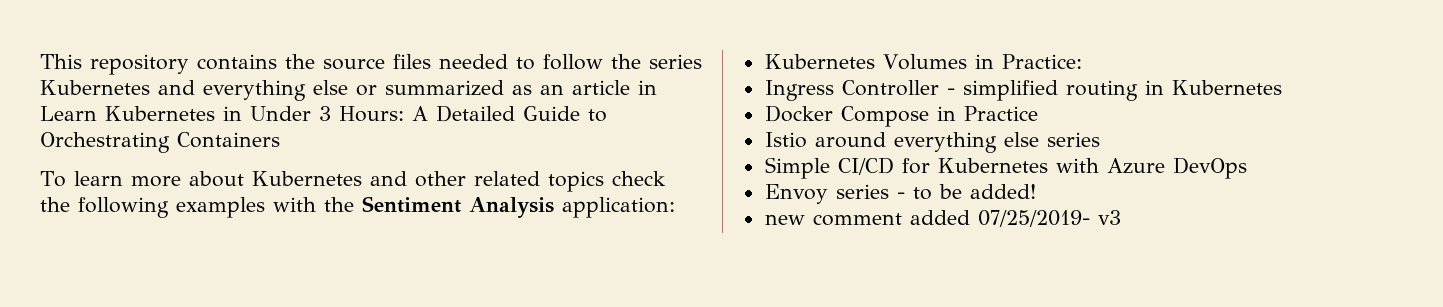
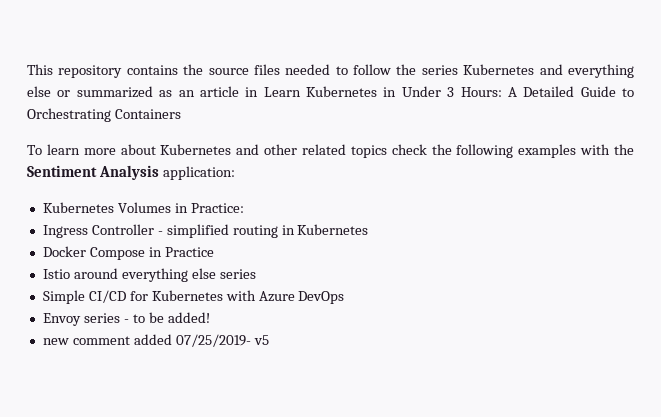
- new comment added 07/25/2019- v3
+ new comment added 07/25/2019- v5

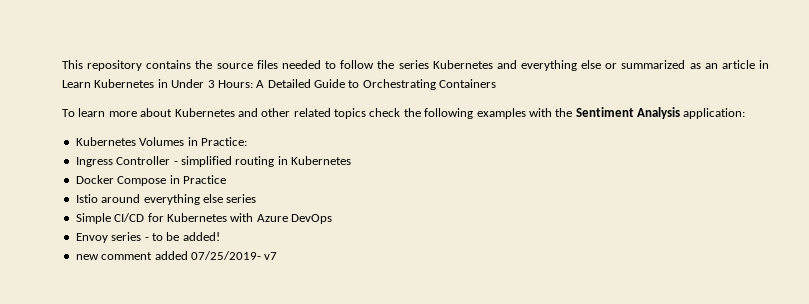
- new comment added 07/25/2019- v5
+ new comment added 07/25/2019- v7

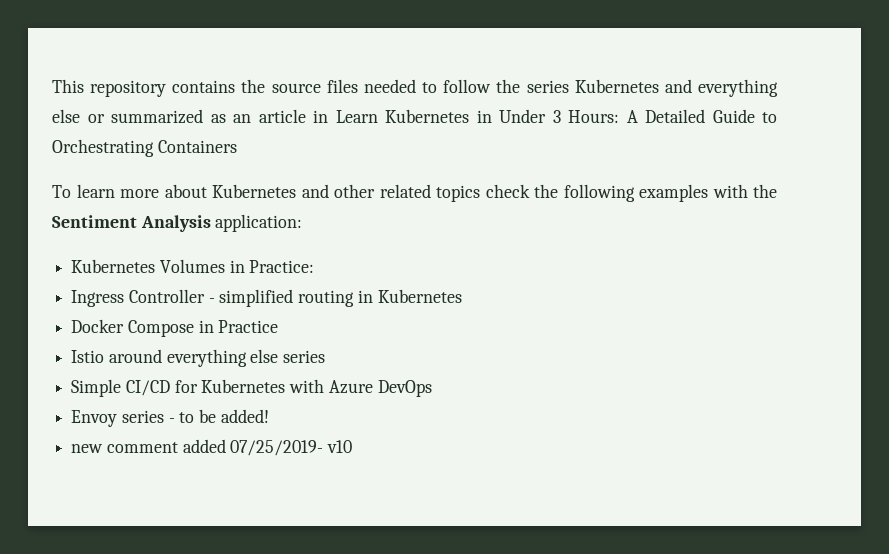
- new comment added 07/25/2019- v7
+ new comment added 07/25/2019- v10

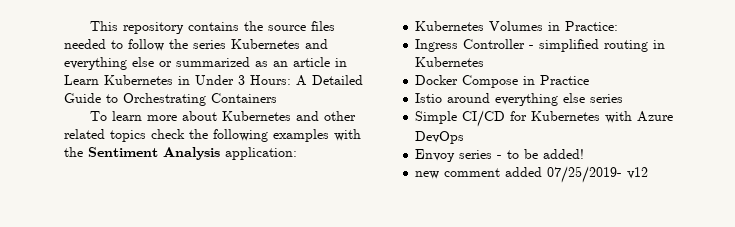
- new comment added 07/25/2019- v10
+ new comment added 07/25/2019- v12

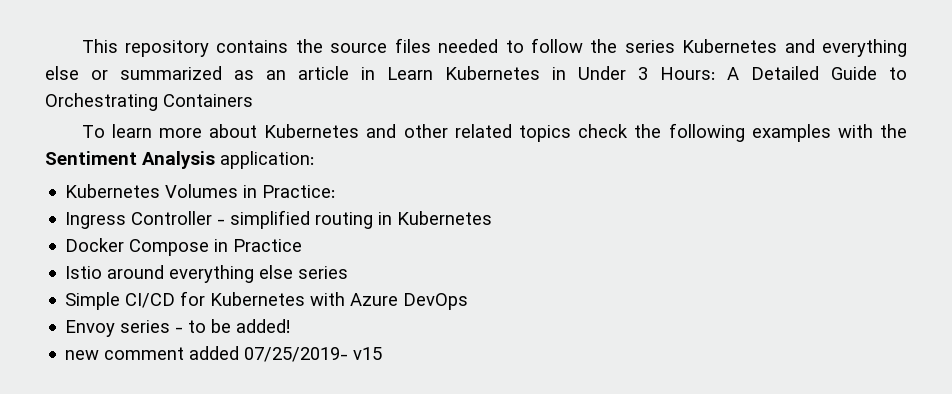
- new comment added 07/25/2019- v12
+ new comment added 07/25/2019- v15

